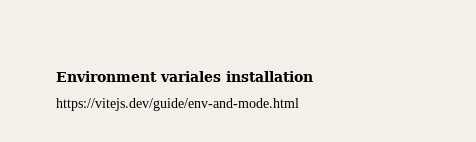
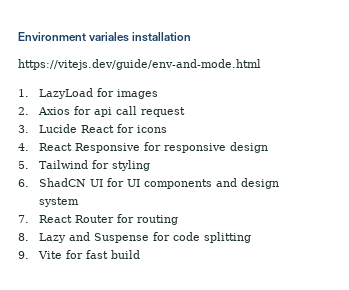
+ 1. LazyLoad for images
+ 2. Axios for api call request
+ 3. Lucide React for icons
+ 4. React Responsive for responsive design
+ 5. Tailwind for styling
+ 6. ShadCN UI for UI components and design system
+ 7. React Router for routing
+ 8. Lazy and Suspense for code splitting
+ 9. Vite for fast build

